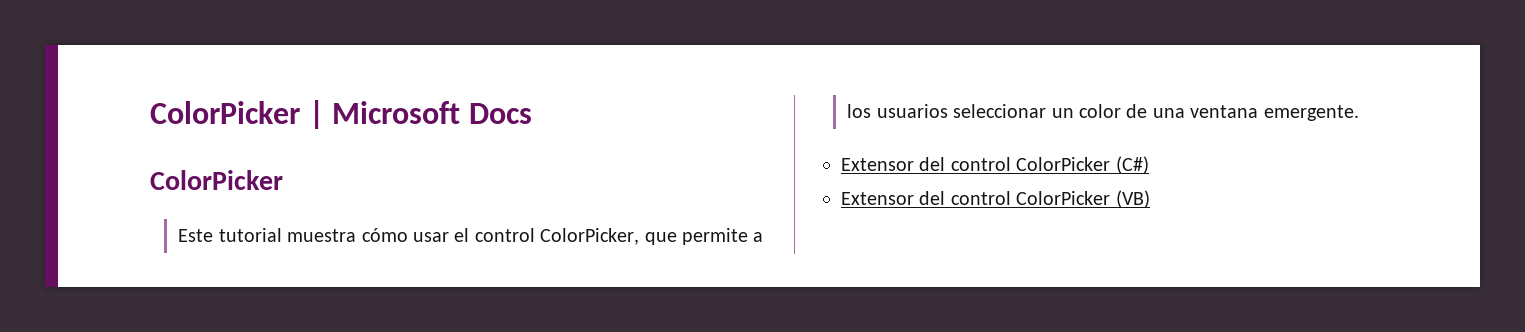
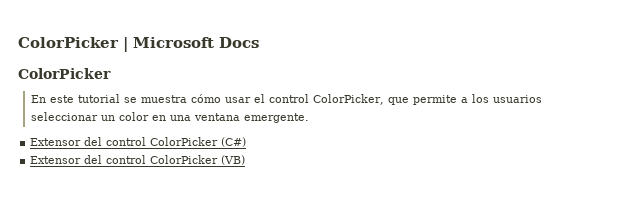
- Este tutorial muestra cómo usar el control ColorPicker, que permite a los usuarios seleccionar un color de una ventana emergente.
+ En este tutorial se muestra cómo usar el control ColorPicker, que permite a los usuarios seleccionar un color en una ventana emergente.

